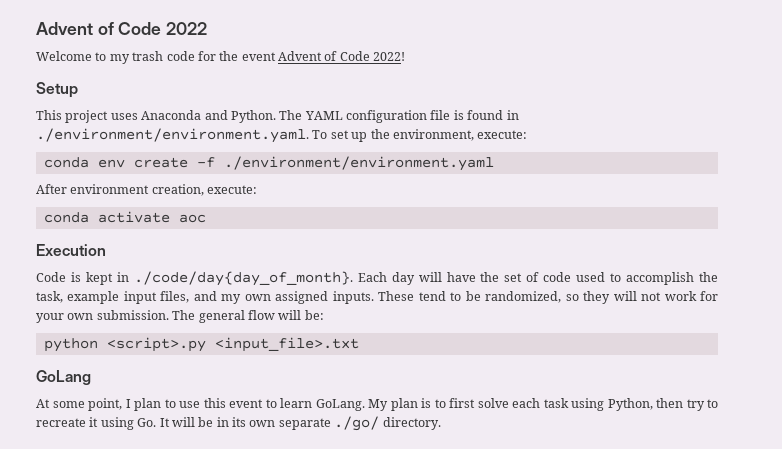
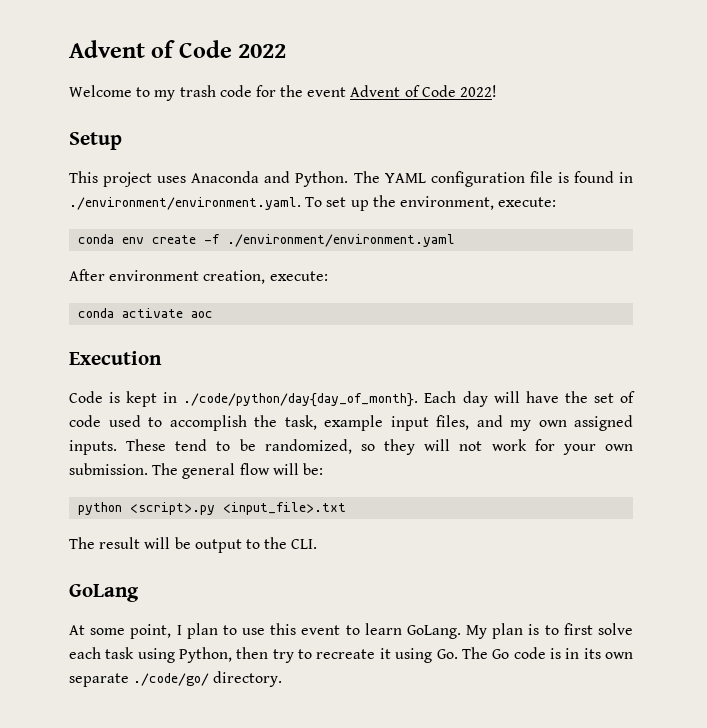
- Code is kept in ./code/day{day_of_month}. Each day will have the set of code used to accomplish the task, example input files, and my own assigned inputs.
+ Code is kept in ./code/python/day{day_of_month}. Each day will have the set of code used to accomplish the task, example input files, and my own assigned inputs.
+ The result will be output to the CLI.
- My plan is to first solve each task using Python, then try to recreate it using Go. It will be in its own separate ./go/ directory.
+ My plan is to first solve each task using Python, then try to recreate it using Go. The Go code is in its own separate ./code/go/ directory.

